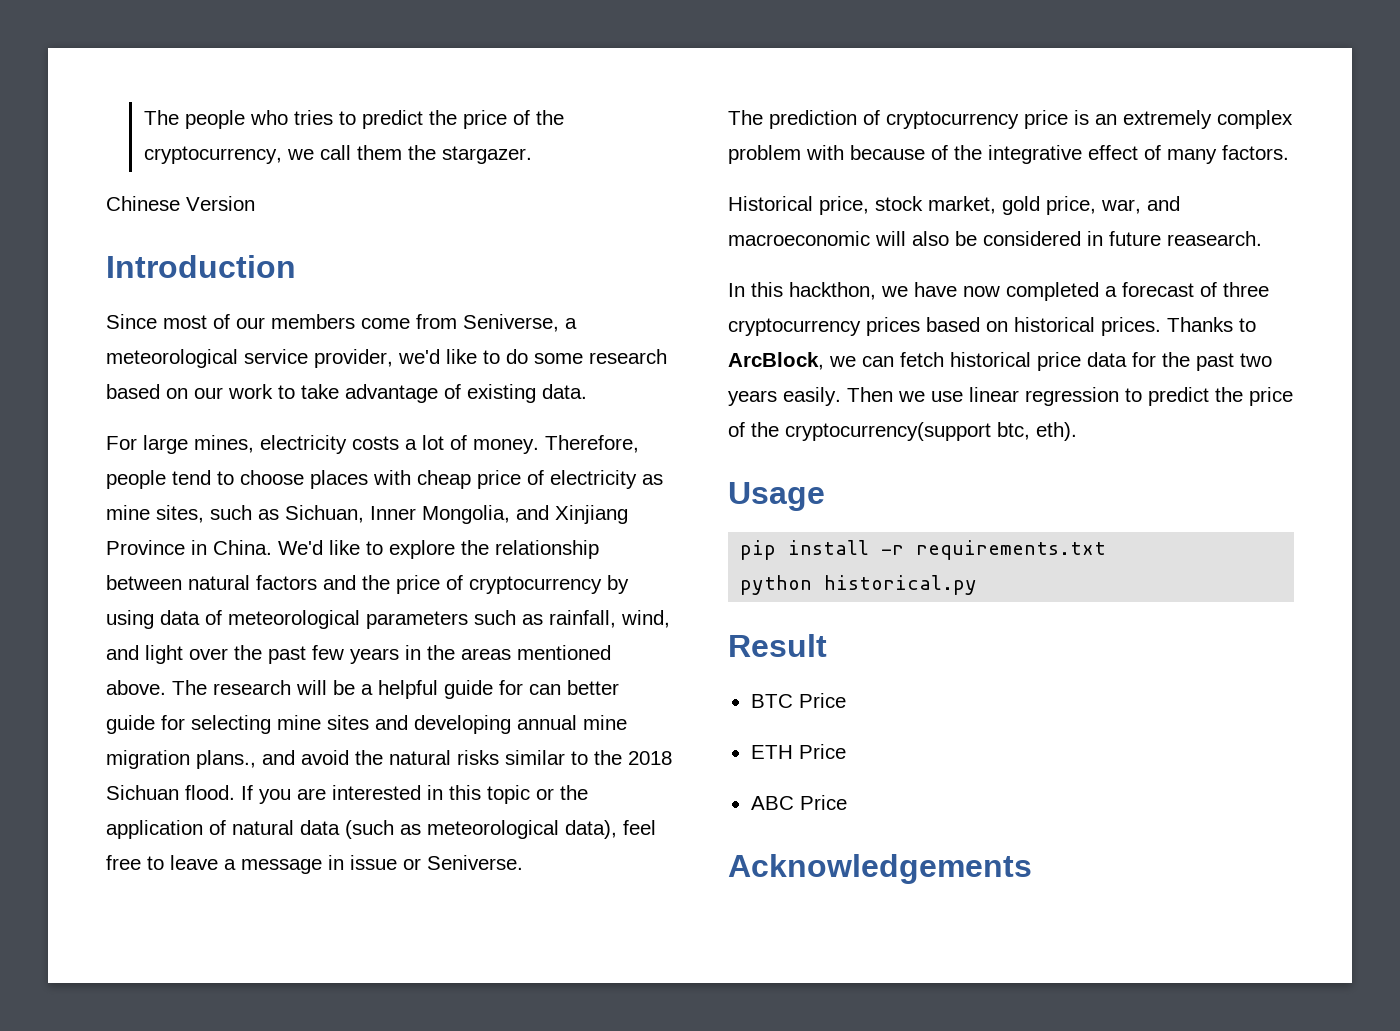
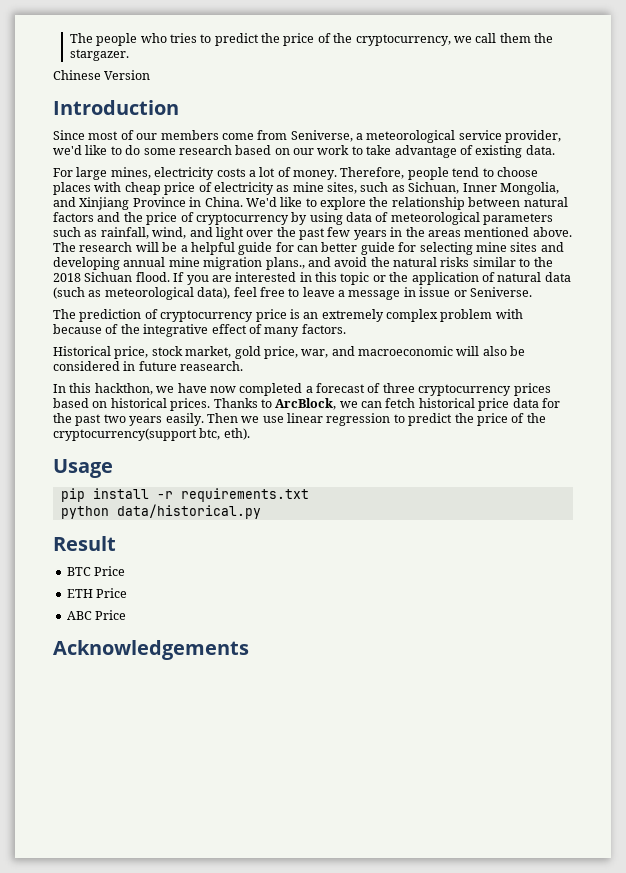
- python historical.py
+ python data/historical.py

